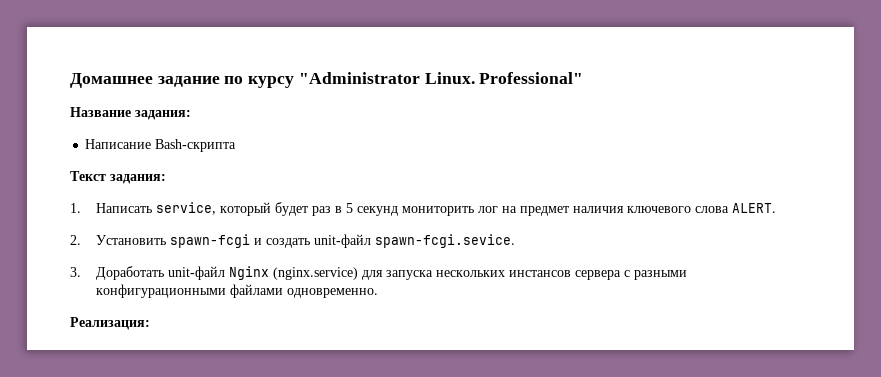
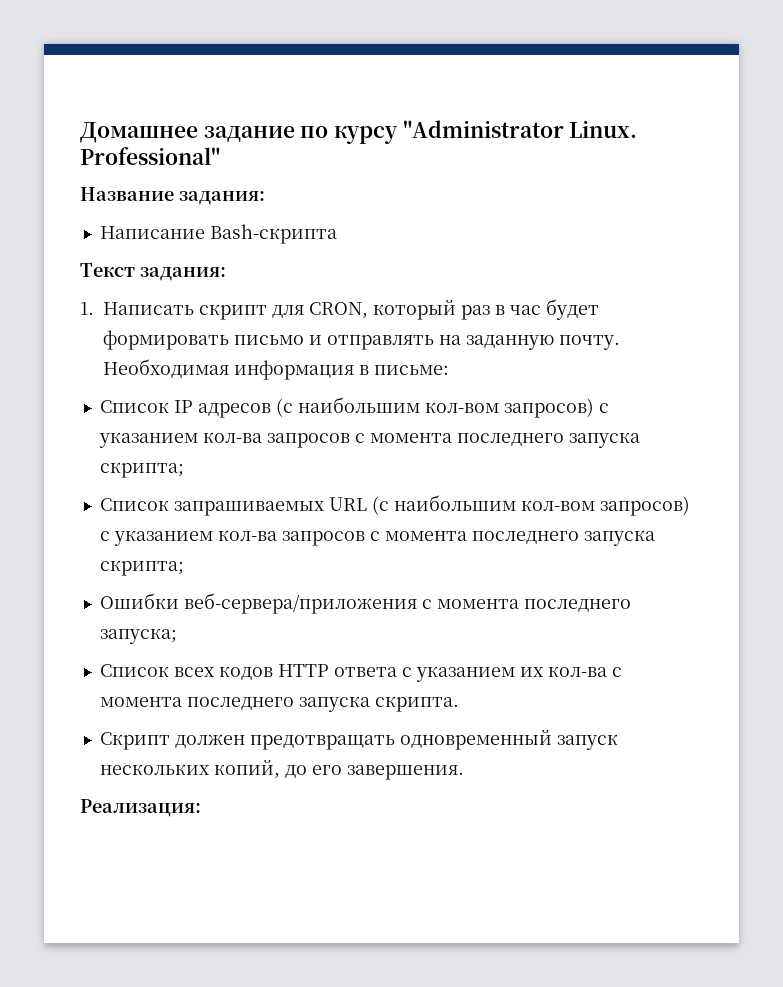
- 1. Написать service, который будет раз в 5 секунд мониторить лог на предмет наличия ключевого слова ALERT.
- 2. Установить spawn-fcgi и создать unit-файл spawn-fcgi.sevice.
- 3. Доработать unit-файл Nginx (nginx.service) для запуска нескольких инстансов сервера с разными конфигурационными файлами одновременно.
+ 1. Написать скрипт для CRON, который раз в час будет формировать письмо и отправлять на заданную почту. Необходимая информация в письме:
+ Список IP адресов (с наибольшим кол-вом запросов) с указанием кол-ва запросов c момента последнего запуска скрипта;
+ Список запрашиваемых URL (с наибольшим кол-вом запросов) с указанием кол-ва запросов c момента последнего запуска скрипта;
+ Ошибки веб-сервера/приложения c момента последнего запуска;
+ Список всех кодов HTTP ответа с указанием их кол-ва с момента последнего запуска скрипта.
+ Скрипт должен предотвращать одновременный запуск нескольких копий, до его завершения.

